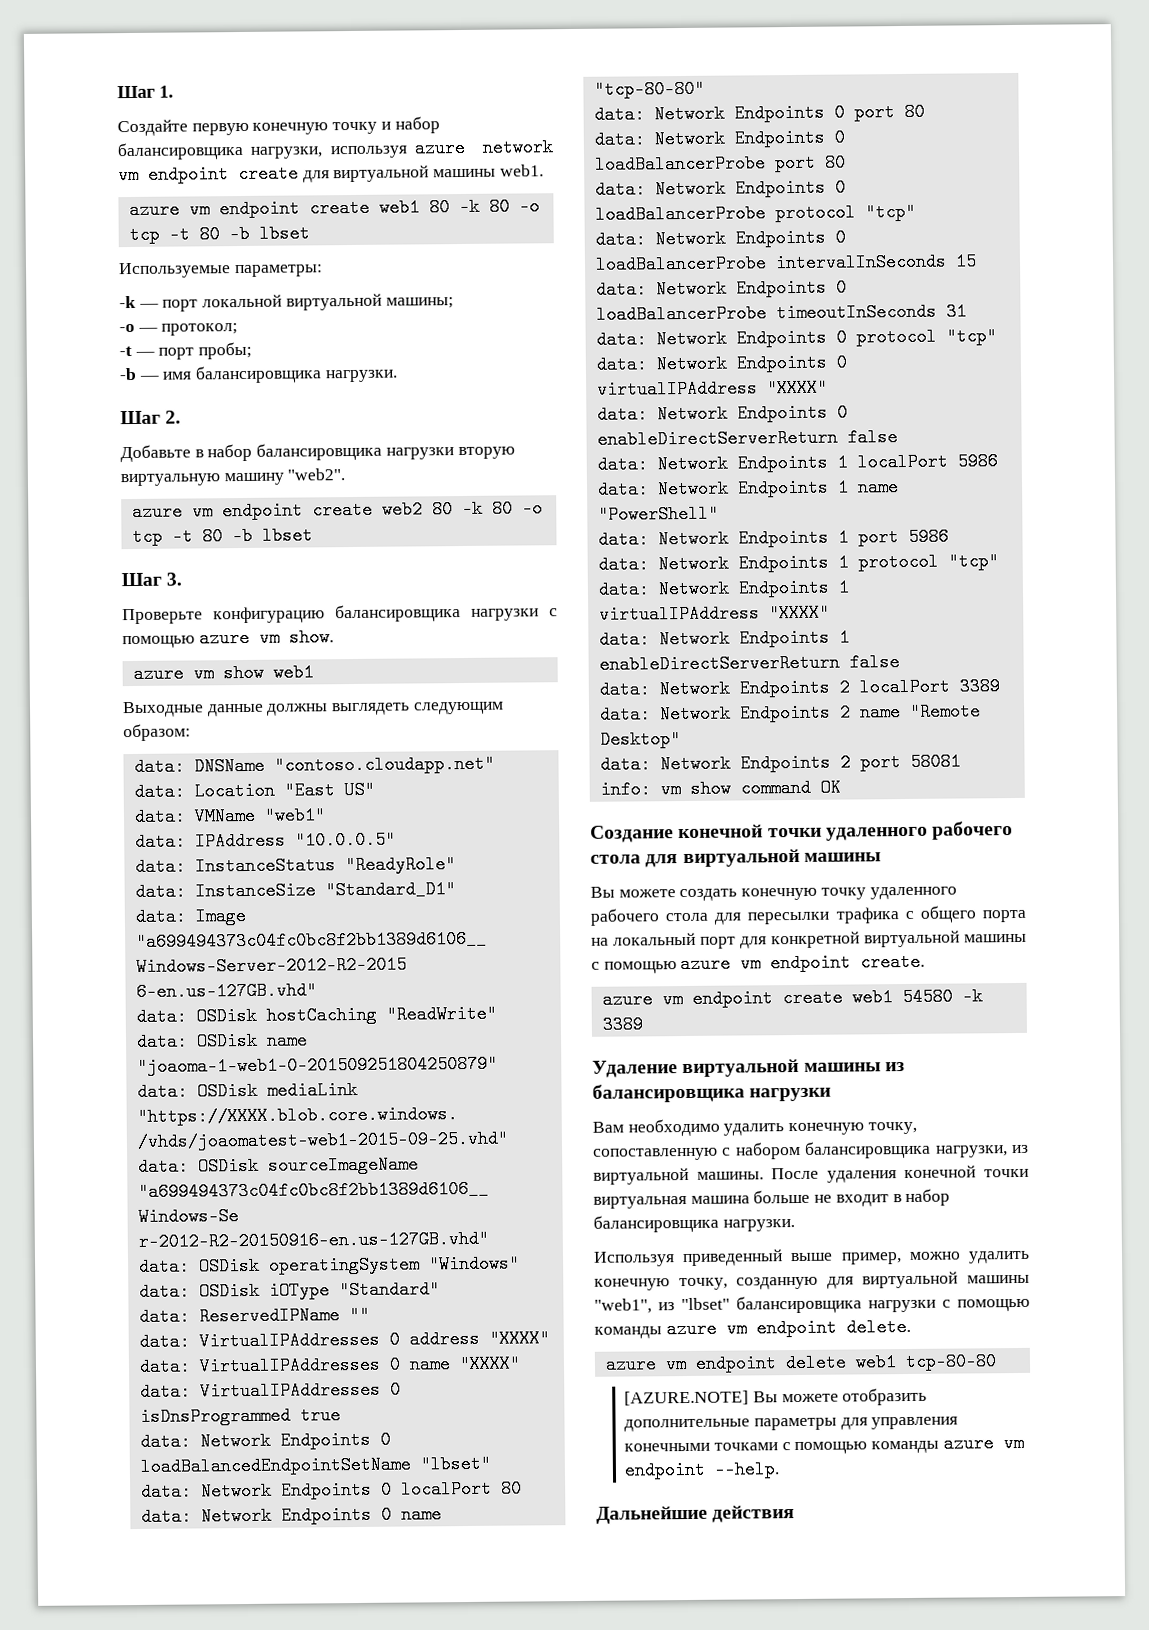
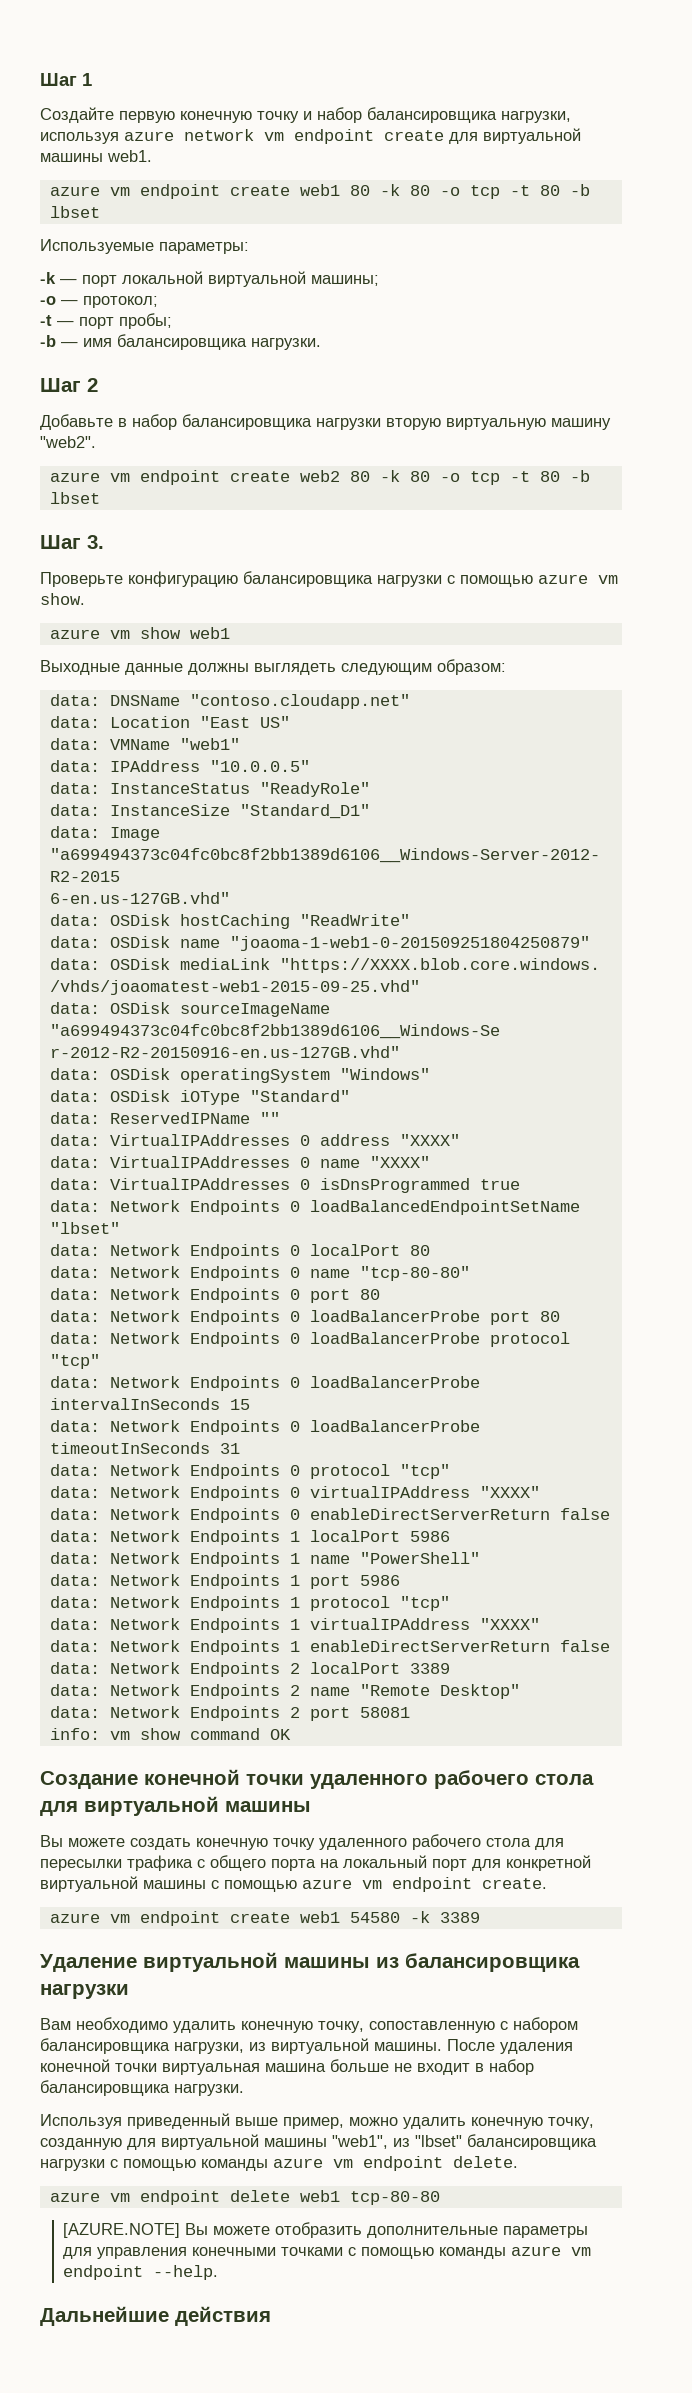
- Шаг 1.
+ Шаг 1
- Шаг 2.
+ Шаг 2

